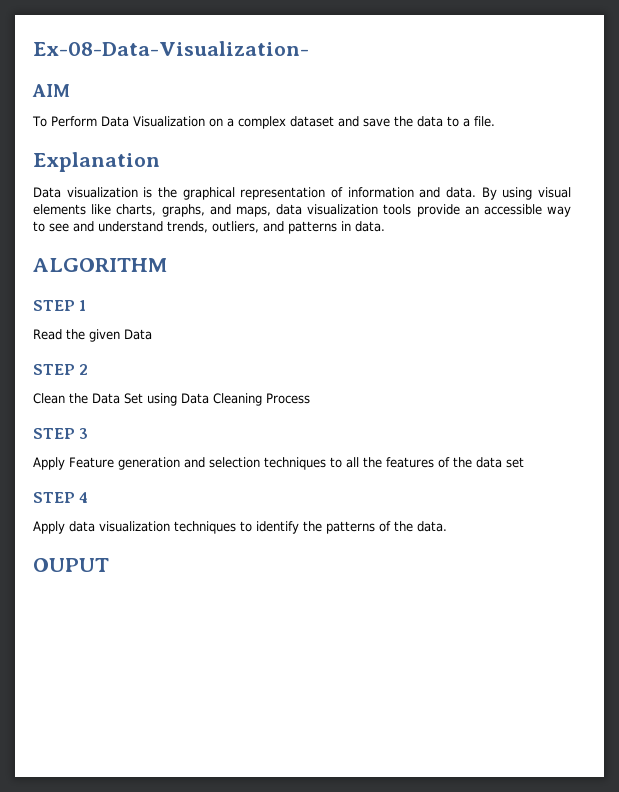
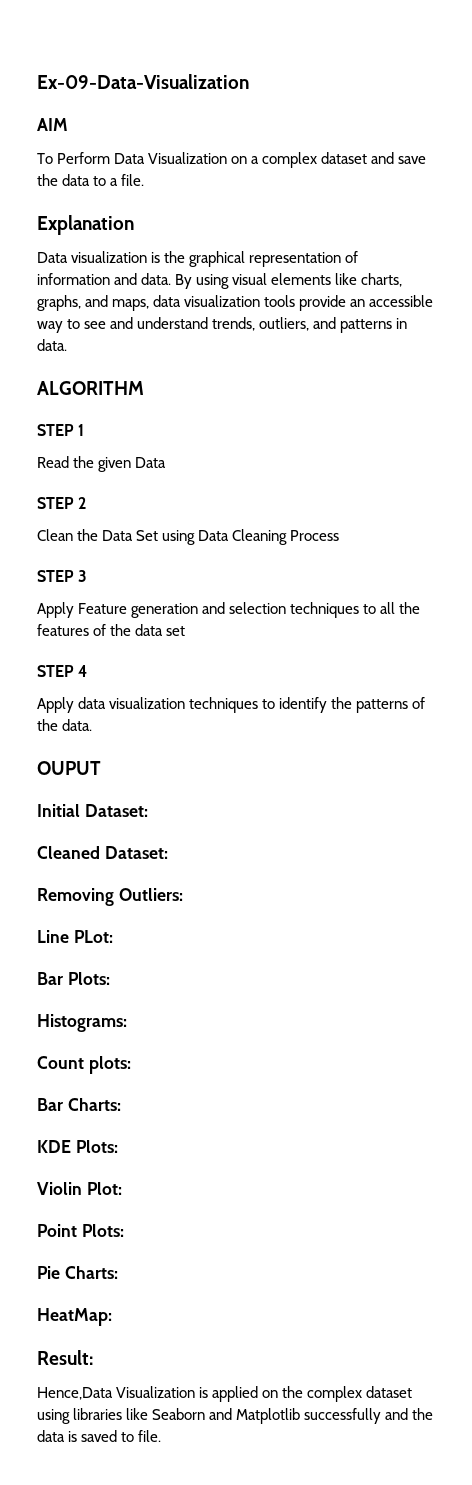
- Ex-08-Data-Visualization-
+ Ex-09-Data-Visualization
+ Initial Dataset:
+ Cleaned Dataset:
+ Removing Outliers:
+ Line PLot:
+ Bar Plots:
+ Histograms:
+ Count plots:
+ Bar Charts:
+ KDE Plots:
+ Violin Plot:
+ Point Plots:
+ Pie Charts:
+ HeatMap:
+ Result:
+ Hence,Data Visualization is applied on the complex dataset using libraries like Seaborn and Matplotlib successfully and the data is saved to file.

